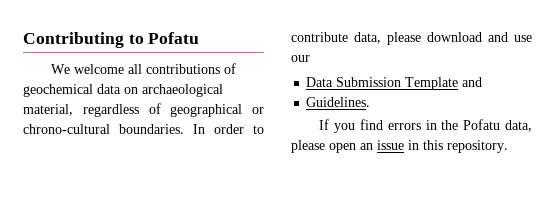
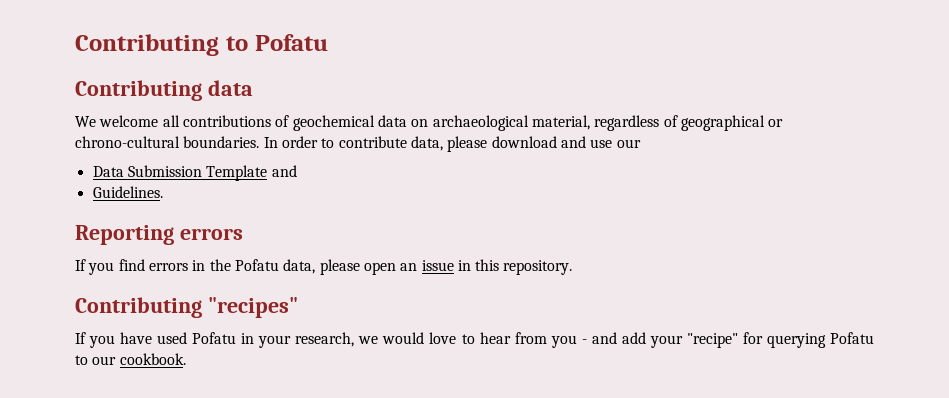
+ Contributing data
+ Reporting errors
+ Contributing "recipes"
+ If you have used Pofatu in your research, we would love to hear from you - and add your "recipe" for querying Pofatu to our cookbook.

